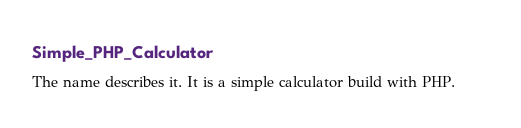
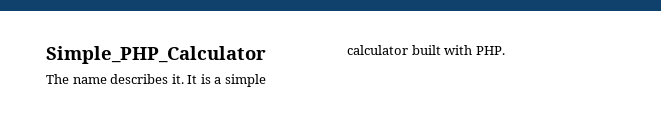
- It is a simple calculator build with PHP.
+ It is a simple calculator built with PHP.

